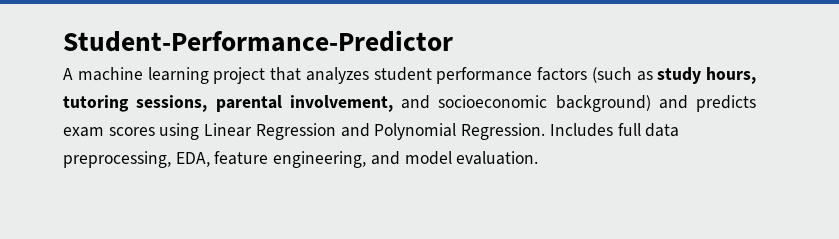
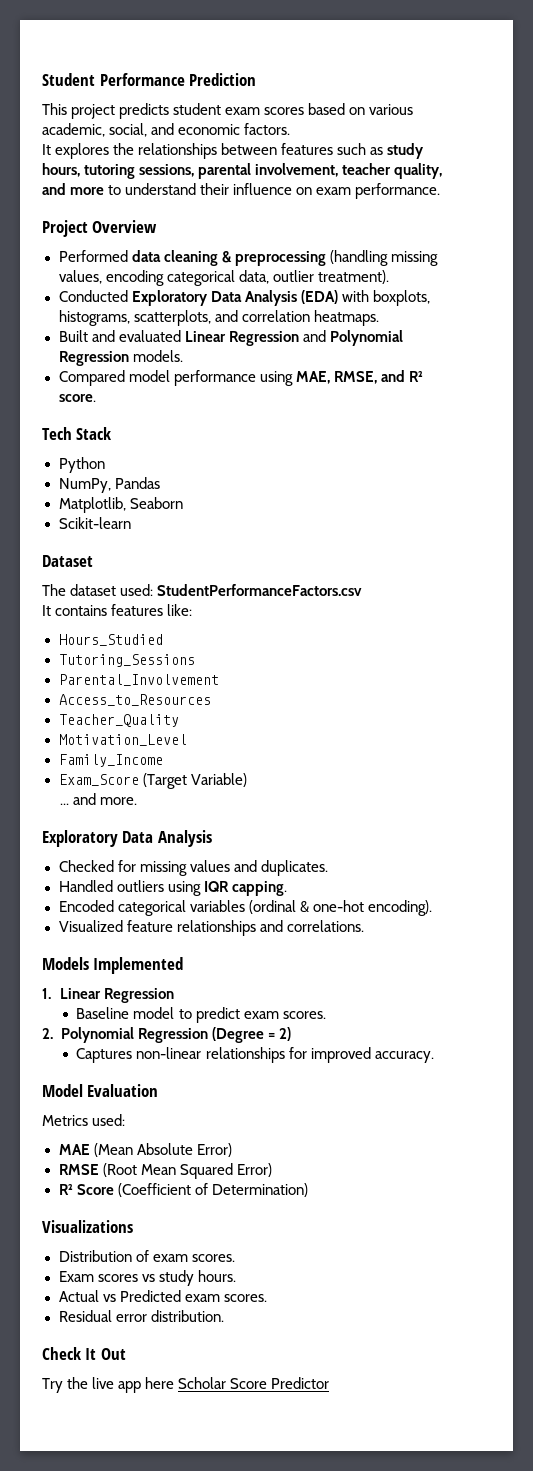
- Student-Performance-Predictor
- A machine learning project that analyzes student performance factors (such as study hours, tutoring sessions, parental involvement, and socioeconomic background) and predicts exam scores using Linear Regression and Polynomial Regression. Includes full data preprocessing, EDA, feature engineering, and model evaluation.
+ Student Performance Prediction
+ This project predicts student exam scores based on various academic, social, and economic factors.
+ It explores the relationships between features such as study hours, tutoring sessions, parental involvement, teacher quality, and more to understand their influence on exam performance.
+ Project Overview
+ Performed data cleaning & preprocessing (handling missing values, encoding categorical data, outlier treatment).
+ Conducted Exploratory Data Analysis (EDA) with boxplots, histograms, scatterplots, and correlation heatmaps.
+ Built and evaluated Linear Regression and Polynomial Regression models.
+ Compared model performance using MAE, RMSE, and R² score.
+ Tech Stack
+ Python
+ NumPy, Pandas
+ Matplotlib, Seaborn
+ Scikit-learn
+ Dataset
+ The dataset used: StudentPerformanceFactors.csv
+ It contains features like:
+ Hours_Studied
+ Tutoring_Sessions
+ Parental_Involvement
+ Access_to_Resources
+ Teacher_Quality
+ Motivation_Level
+ Family_Income
+ Exam_Score (Target Variable)
+ ... and more.
+ Exploratory Data Analysis
+ Checked for missing values and duplicates.
+ Handled outliers using IQR capping.
+ Encoded categorical variables (ordinal & one-hot encoding).
+ Visualized feature relationships and correlations.
+ Models Implemented
+ 1. Linear Regression
+ Baseline model to predict exam scores.
+ 2. Polynomial Regression (Degree = 2)
+ Captures non-linear relationships for improved accuracy.
+ Model Evaluation
+ Metrics used:
+ MAE (Mean Absolute Error)
+ RMSE (Root Mean Squared Error)
+ R² Score (Coefficient of Determination)
+ Visualizations
+ Distribution of exam scores.
+ Exam scores vs study hours.
+ Actual vs Predicted exam scores.
+ Residual error distribution.
+ Check It Out
+ Try the live app here Scholar Score Predictor

